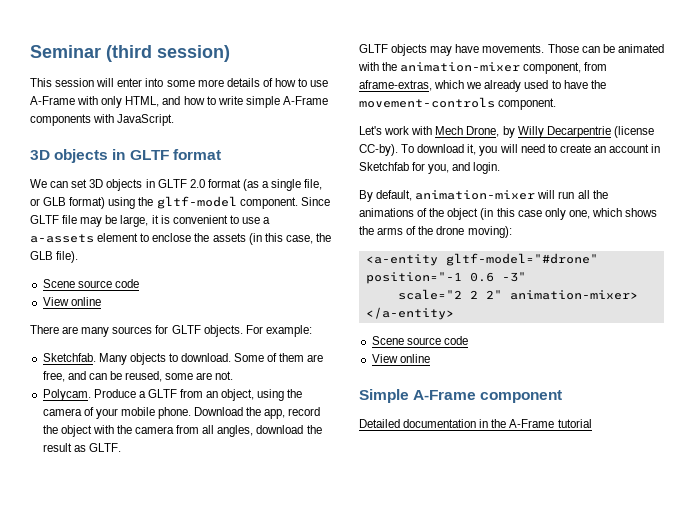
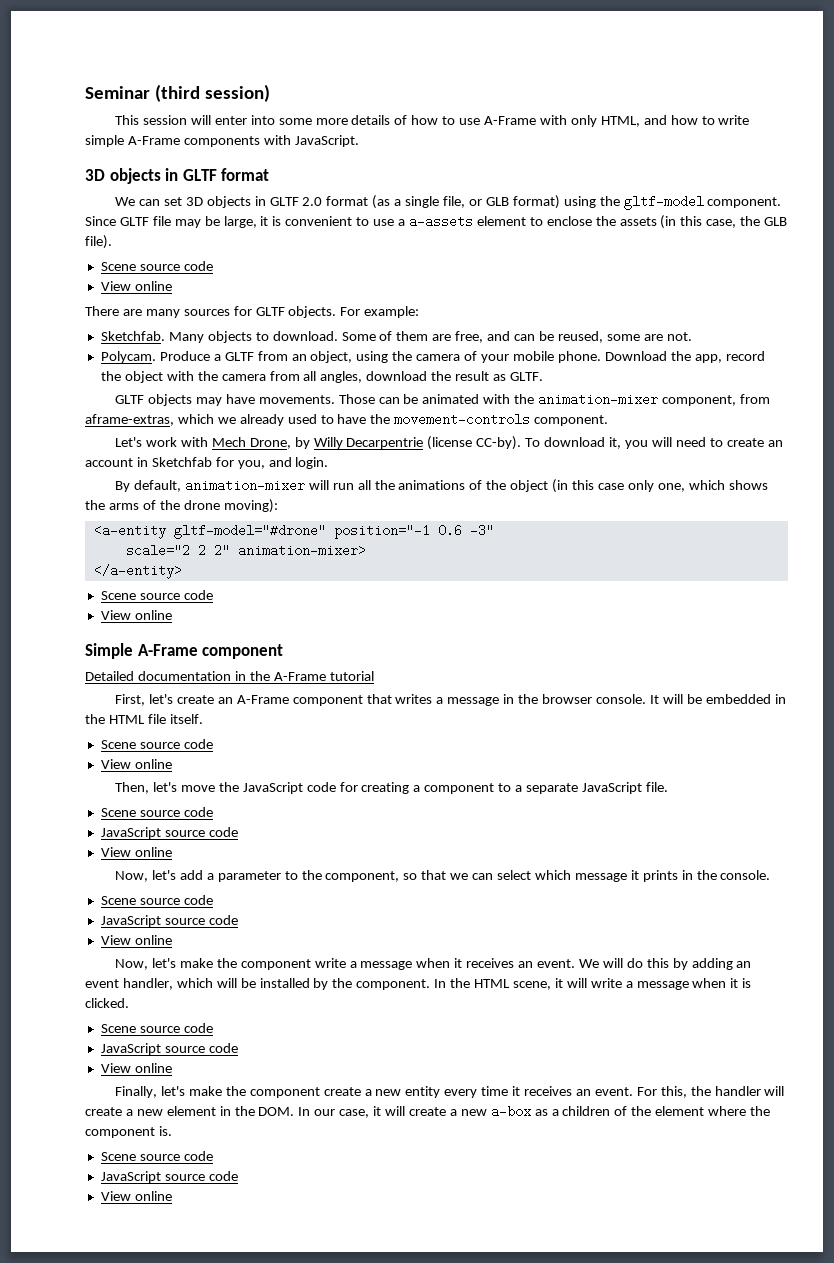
+ First, let's create an A-Frame component that writes a message in the browser console. It will be embedded in the HTML file itself.
+ Scene source code
+ View online
+ Then, let's move the JavaScript code for creating a component to a separate JavaScript file.
+ Scene source code
+ JavaScript source code
+ View online
+ Now, let's add a parameter to the component, so that we can select which message it prints in the console.
+ Scene source code
+ JavaScript source code
+ View online
+ Now, let's make the component write a message when it receives an event. We will do this by adding an event handler, which will be installed by the component. In the HTML scene, it will write a message when it is clicked.
+ Scene source code
+ JavaScript source code
+ View online
+ Finally, let's make the component create a new entity every time it receives an event. For this, the handler will create a new element in the DOM. In our case, it will create a new a-box as a children of the element where the component is.
+ Scene source code
+ JavaScript source code
+ View online

